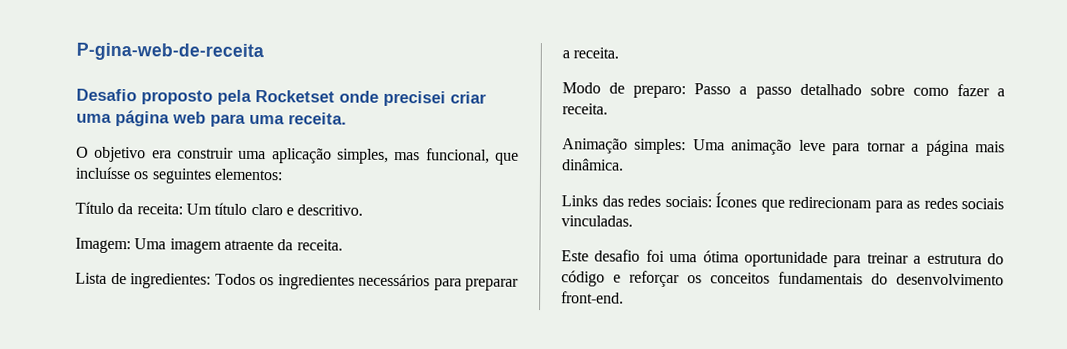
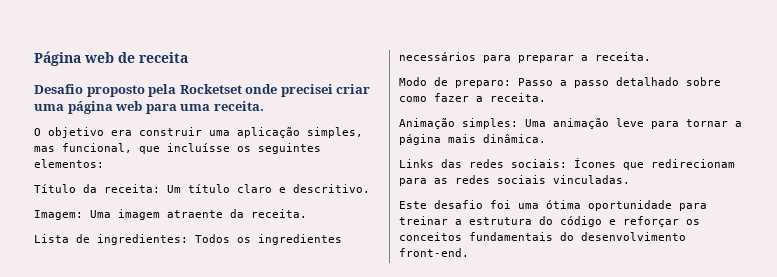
- P-gina-web-de-receita
+ Página web de receita

